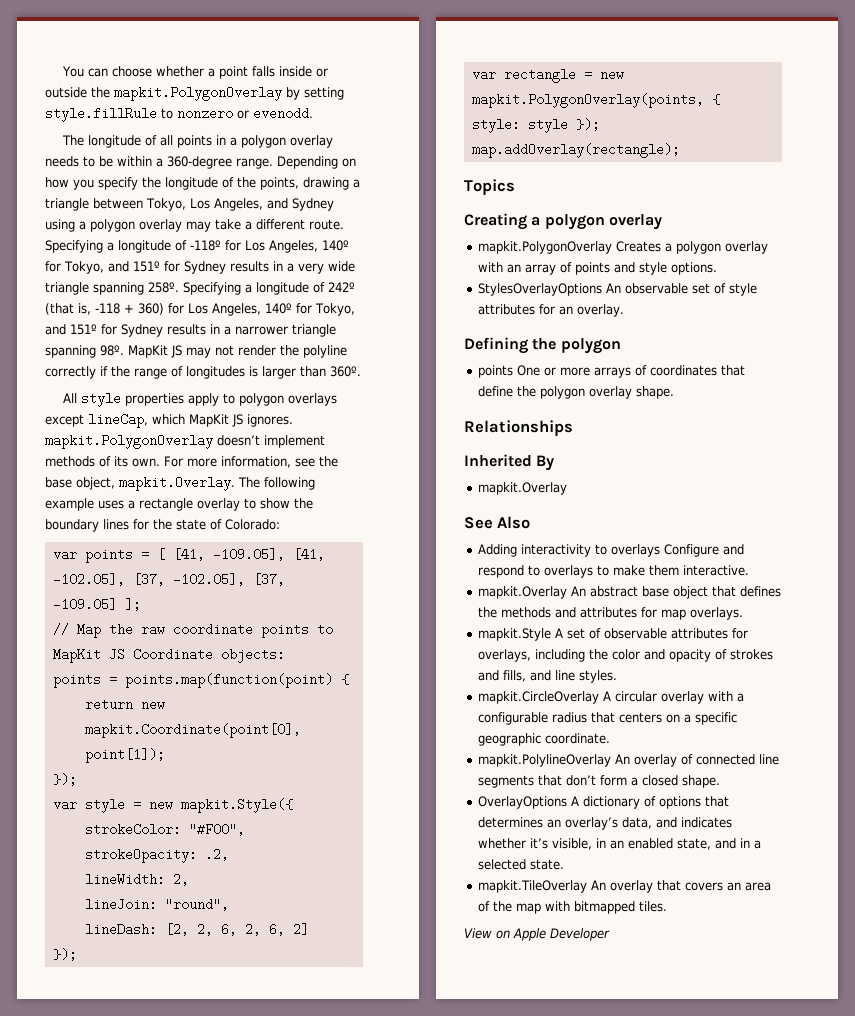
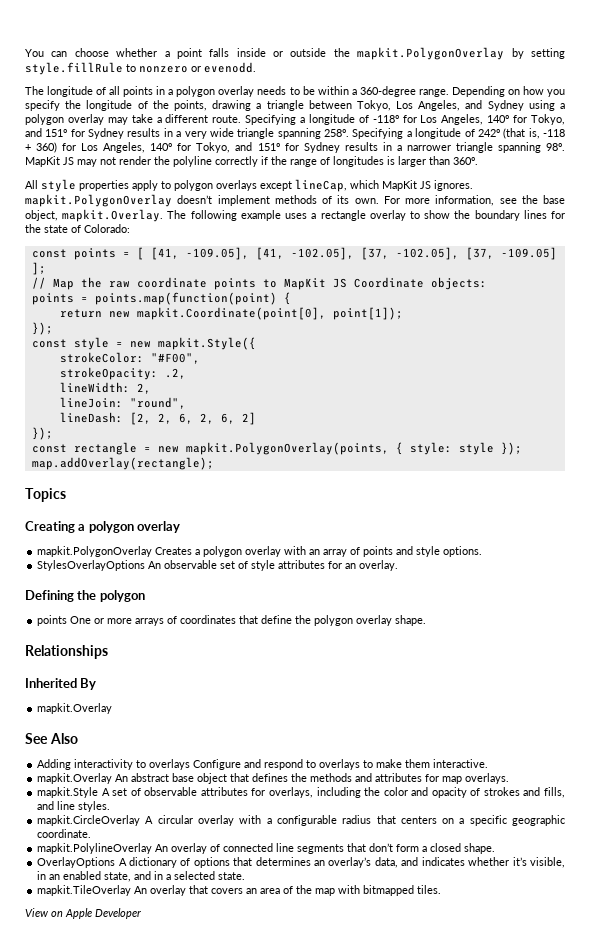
- var points = [ [41, -109.05], [41, -102.05], [37, -102.05], [37, -109.05] ];
+ const points = [ [41, -109.05], [41, -102.05], [37, -102.05], [37, -109.05] ];
- var style = new mapkit.Style({
+ const style = new mapkit.Style({
- var rectangle = new mapkit.PolygonOverlay(points, { style: style });
+ const rectangle = new mapkit.PolygonOverlay(points, { style: style });

